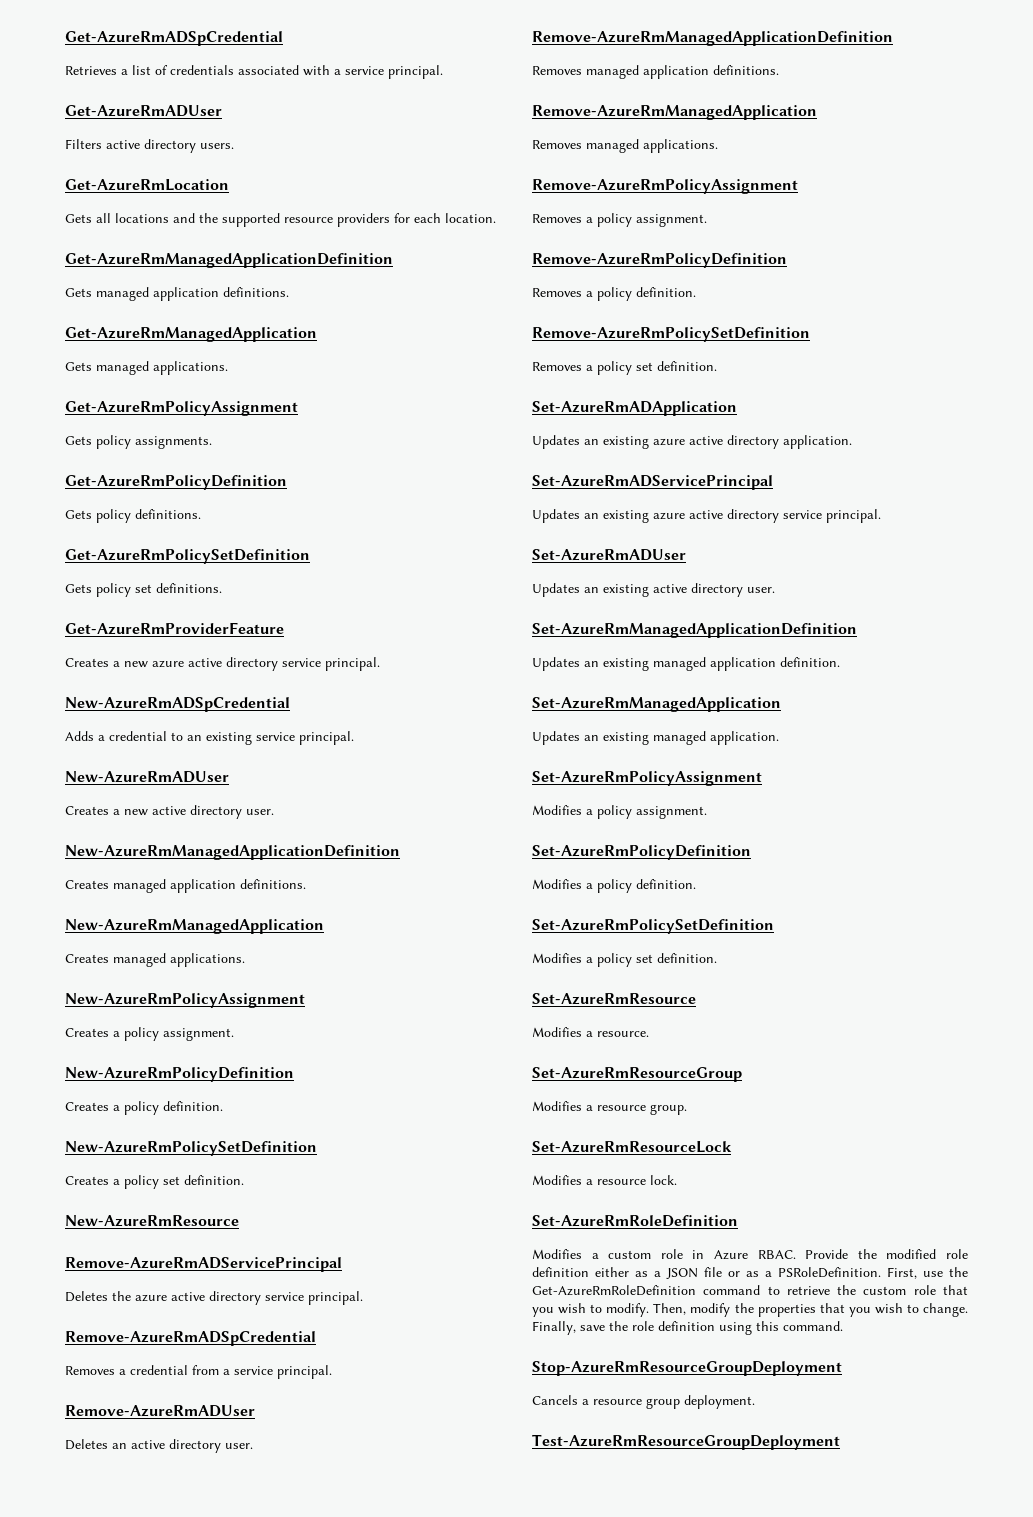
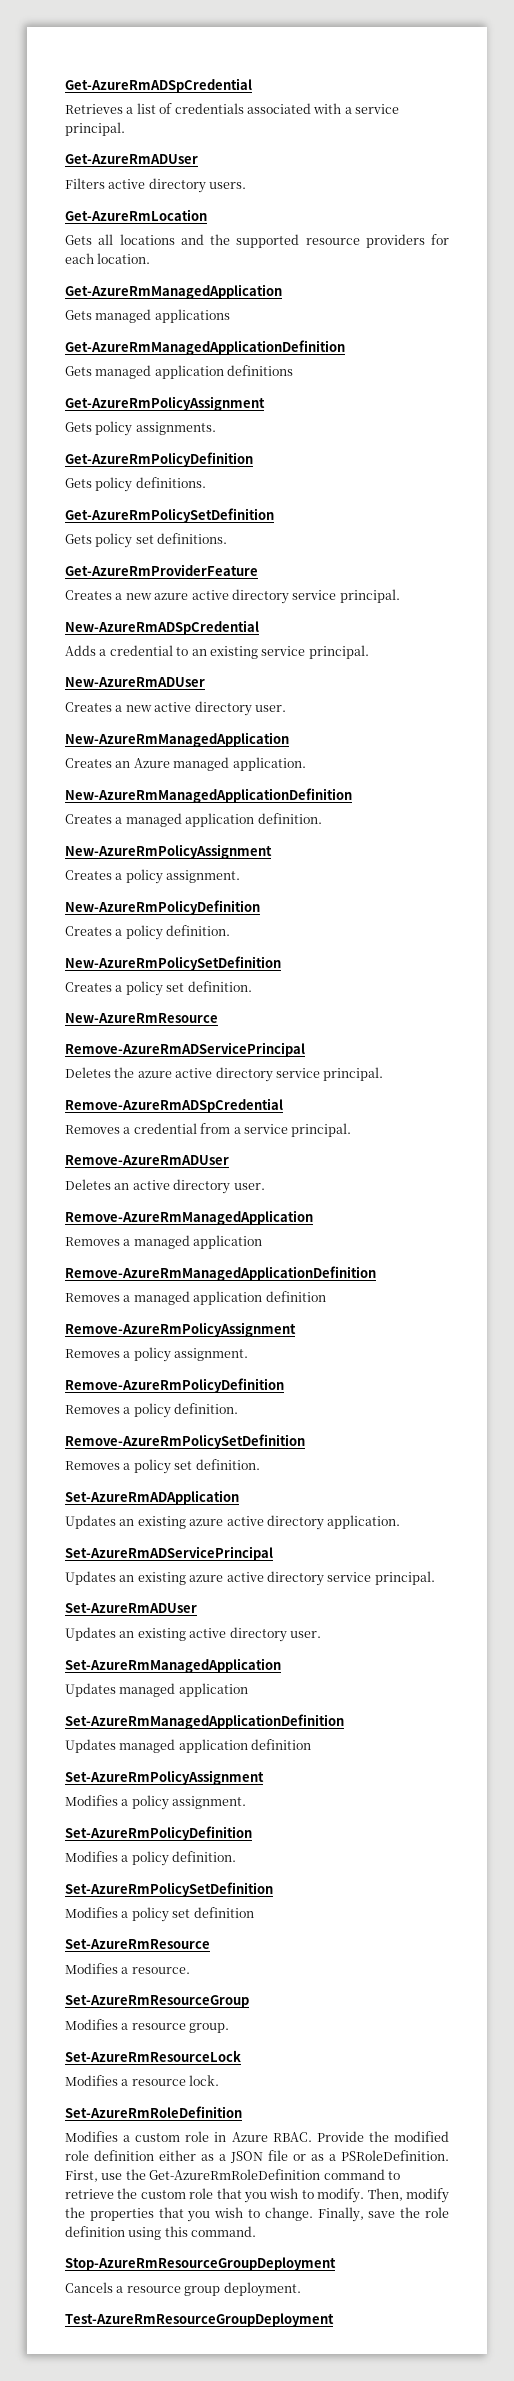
+ Get-AzureRmManagedApplication
+ Gets managed applications
- Gets managed application definitions.
- Get-AzureRmManagedApplication
- Gets managed applications.
+ Gets managed application definitions
+ New-AzureRmManagedApplication
+ Creates an Azure managed application.
- Creates managed application definitions.
- New-AzureRmManagedApplication
- Creates managed applications.
+ Creates a managed application definition.
+ Remove-AzureRmManagedApplication
+ Removes a managed application
- Removes managed application definitions.
- Remove-AzureRmManagedApplication
- Removes managed applications.
+ Removes a managed application definition
+ Set-AzureRmManagedApplication
+ Updates managed application
  Set-AzureRmManagedApplicationDefinition
- Updates an existing managed application definition.
- Set-AzureRmManagedApplication
- Updates an existing managed application.
+ Updates managed application definition
- Modifies a policy set definition.
+ Modifies a policy set definition

